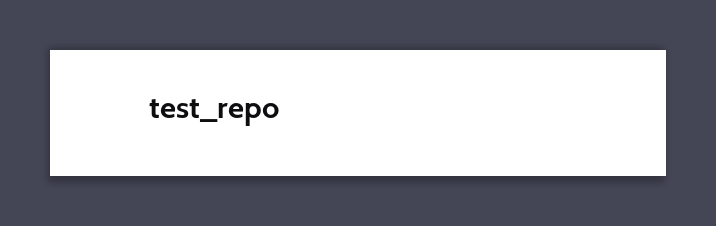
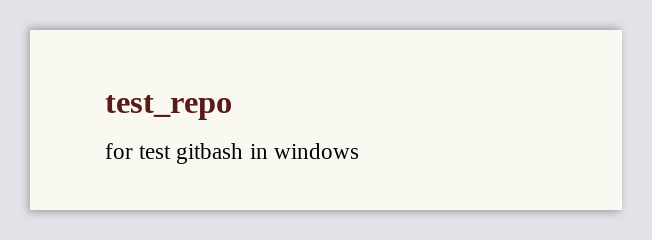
+ for test gitbash in windows

